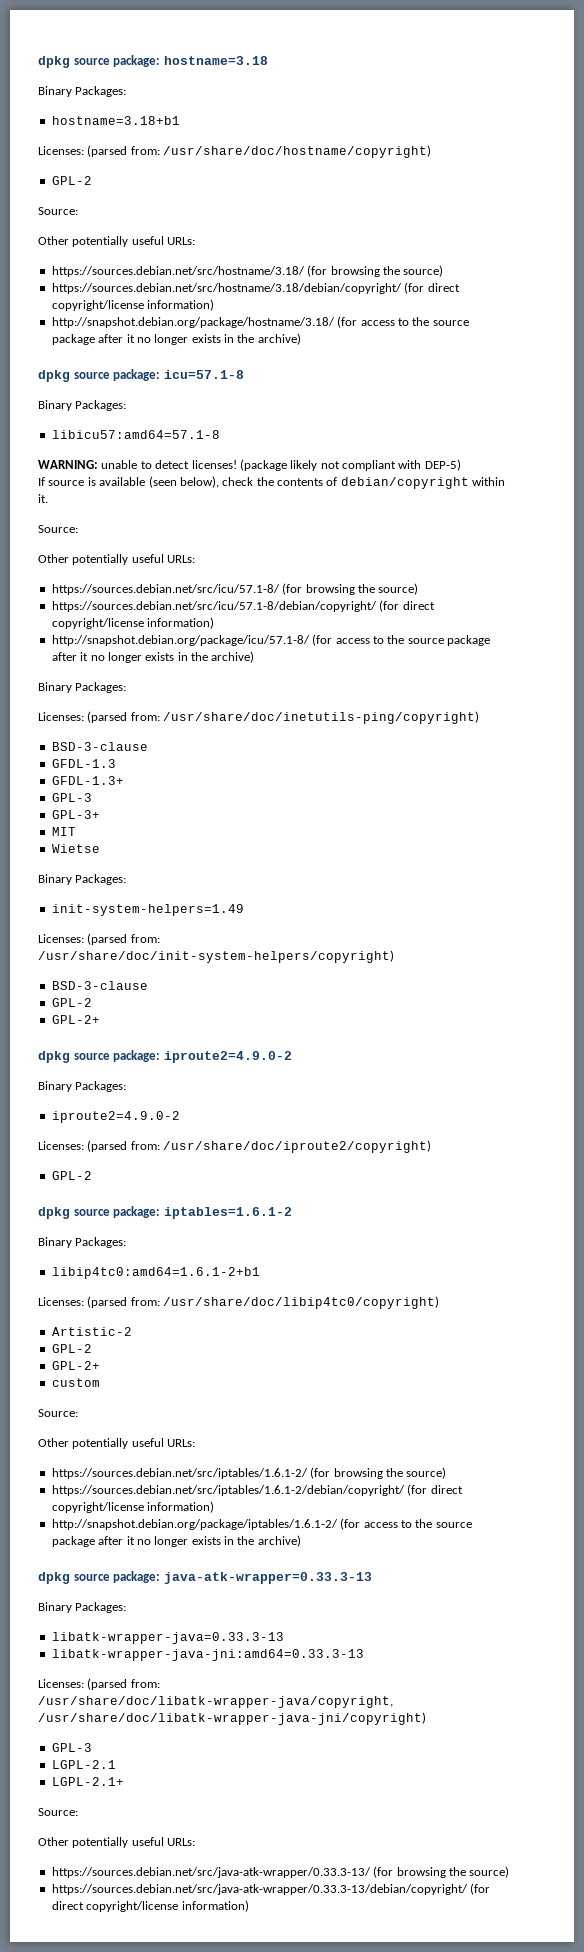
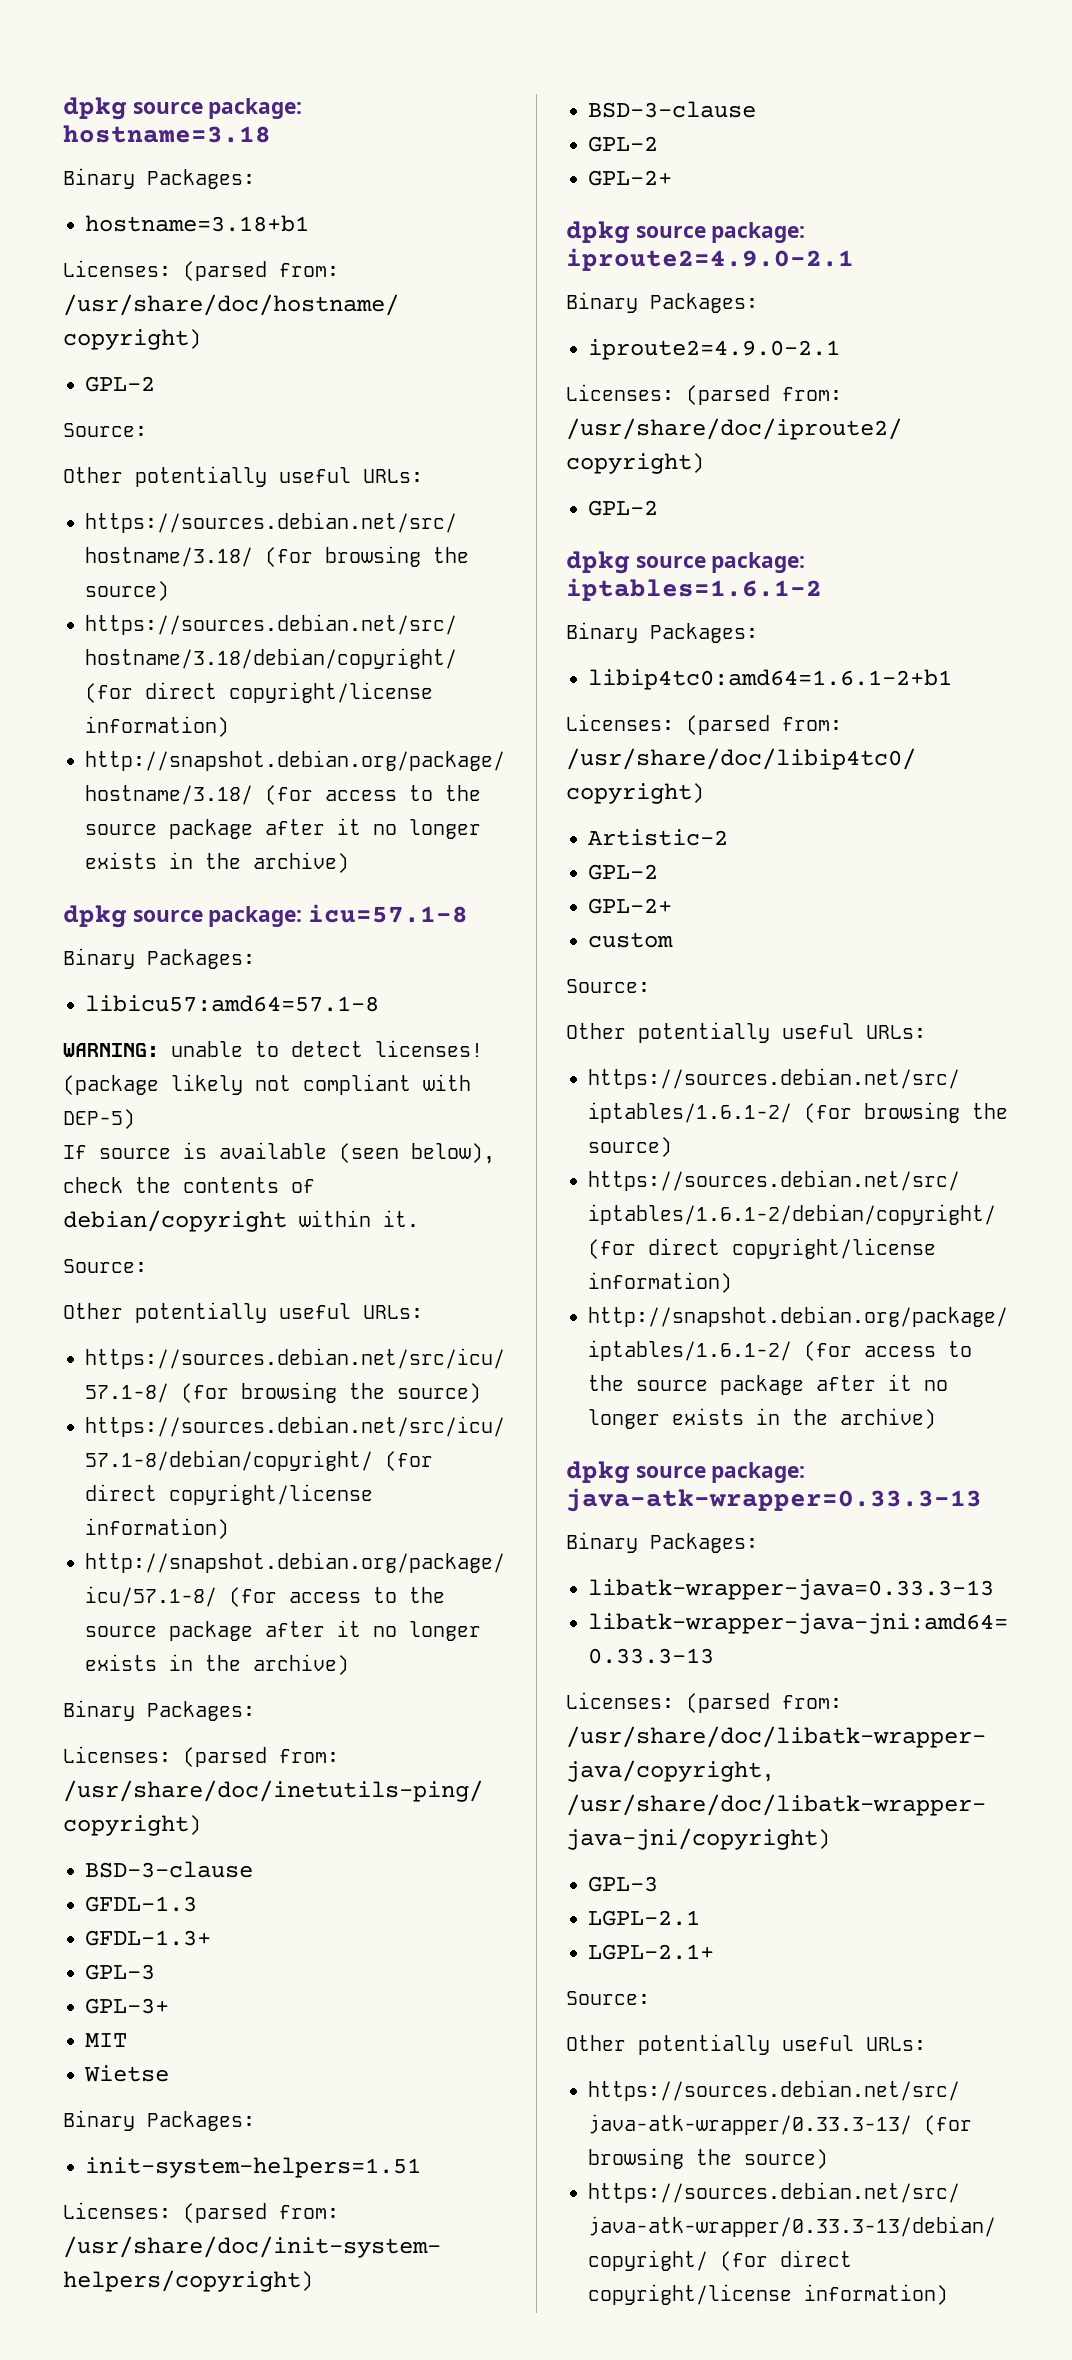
- init-system-helpers=1.49
+ init-system-helpers=1.51
- dpkg source package: iproute2=4.9.0-2
+ dpkg source package: iproute2=4.9.0-2.1
  Binary Packages:
- iproute2=4.9.0-2
+ iproute2=4.9.0-2.1

